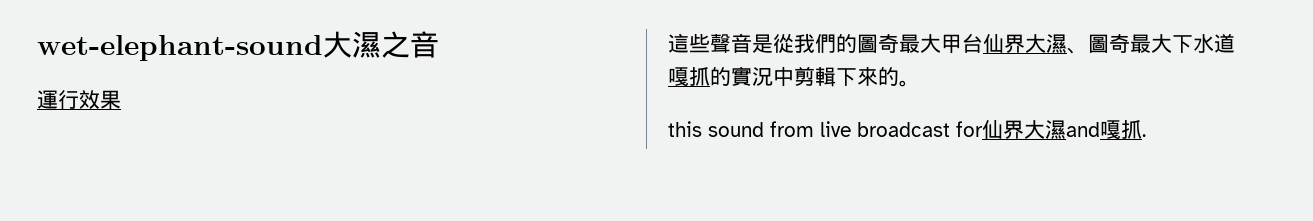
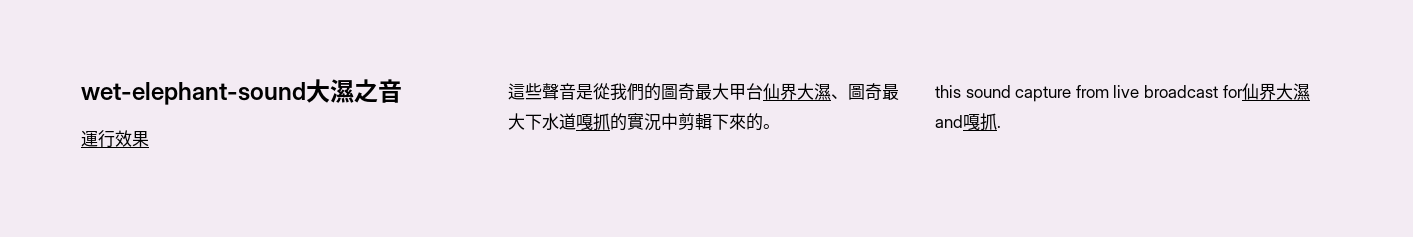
- this sound from live broadcast for仙界大濕and嘎抓.
+ this sound capture from live broadcast for仙界大濕and嘎抓.

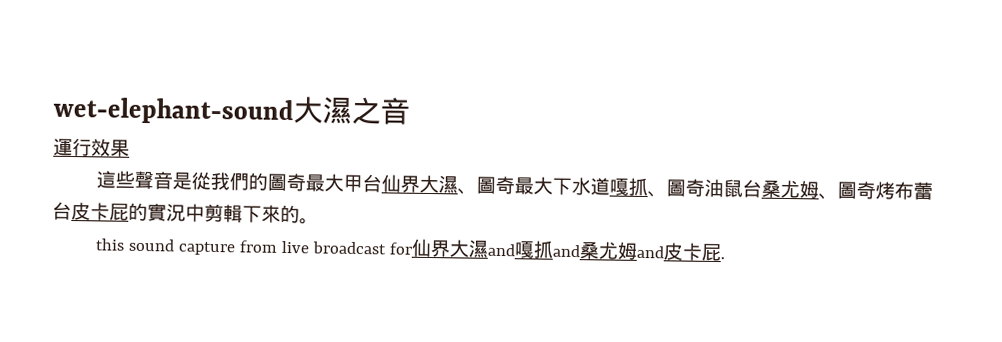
- 這些聲音是從我們的圖奇最大甲台仙界大濕、圖奇最大下水道嘎抓的實況中剪輯下來的。
+ 這些聲音是從我們的圖奇最大甲台仙界大濕、圖奇最大下水道嘎抓、圖奇油鼠台桑尤姆、圖奇烤布蕾台皮卡屁的實況中剪輯下來的。
- this sound capture from live broadcast for仙界大濕and嘎抓.
+ this sound capture from live broadcast for仙界大濕and嘎抓and桑尤姆and皮卡屁.

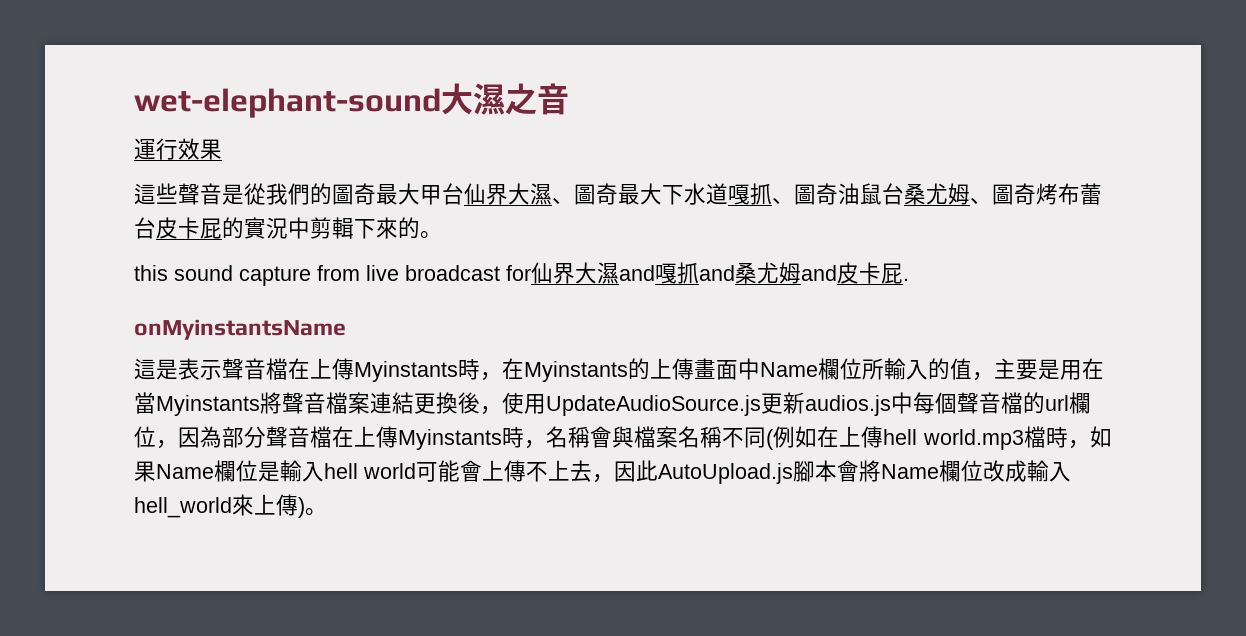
+ onMyinstantsName
+ 這是表示聲音檔在上傳Myinstants時，在Myinstants的上傳畫面中Name欄位所輸入的值，主要是用在當Myinstants將聲音檔案連結更換後，使用UpdateAudioSource.js更新audios.js中每個聲音檔的url欄位，因為部分聲音檔在上傳Myinstants時，名稱會與檔案名稱不同(例如在上傳hell world.mp3檔時，如果Name欄位是輸入hell world可能會上傳不上去，因此AutoUpload.js腳本會將Name欄位改成輸入hell_world來上傳)。

